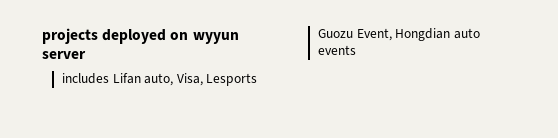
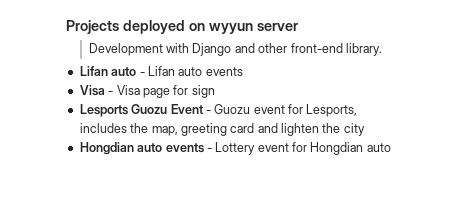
- projects deployed on wyyun server
+ Projects deployed on wyyun server
- includes Lifan auto, Visa, Lesports Guozu Event, Hongdian auto events
+ Development with Django and other front-end library.
+ Lifan auto - Lifan auto events
+ Visa - Visa page for sign
+ Lesports Guozu Event - Guozu event for Lesports, includes the map, greeting card and lighten the city
+ Hongdian auto events - Lottery event for Hongdian auto

